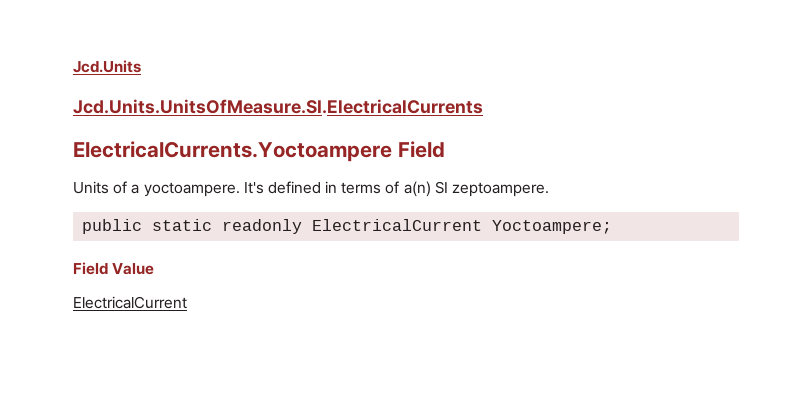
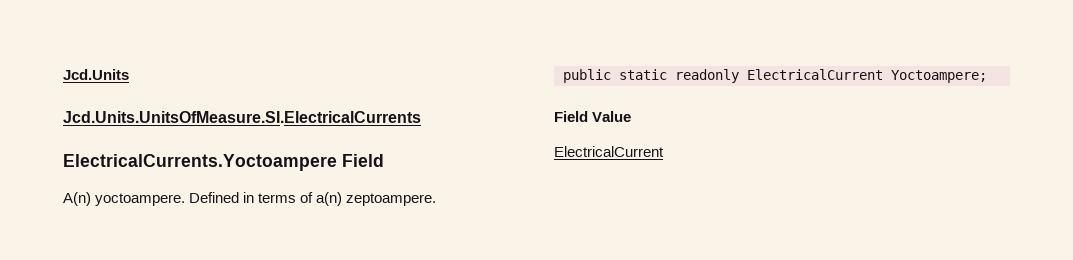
- Units of a yoctoampere. It's defined in terms of a(n) SI zeptoampere.
+ A(n) yoctoampere. Defined in terms of a(n) zeptoampere.

